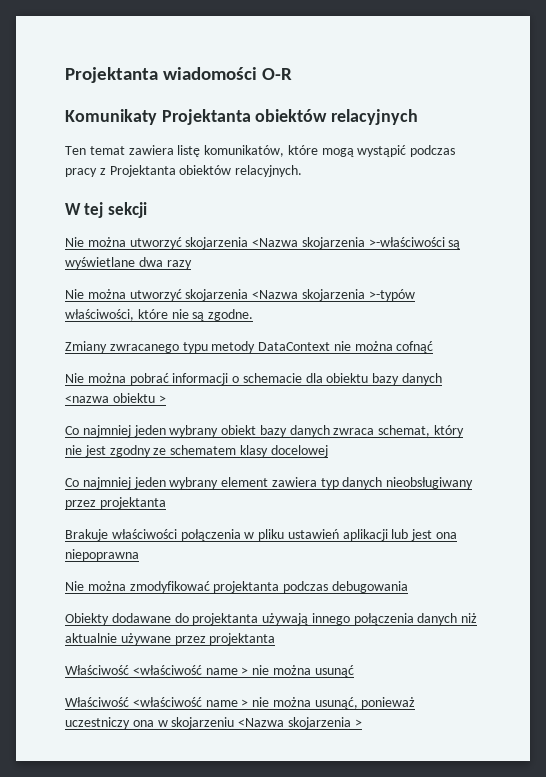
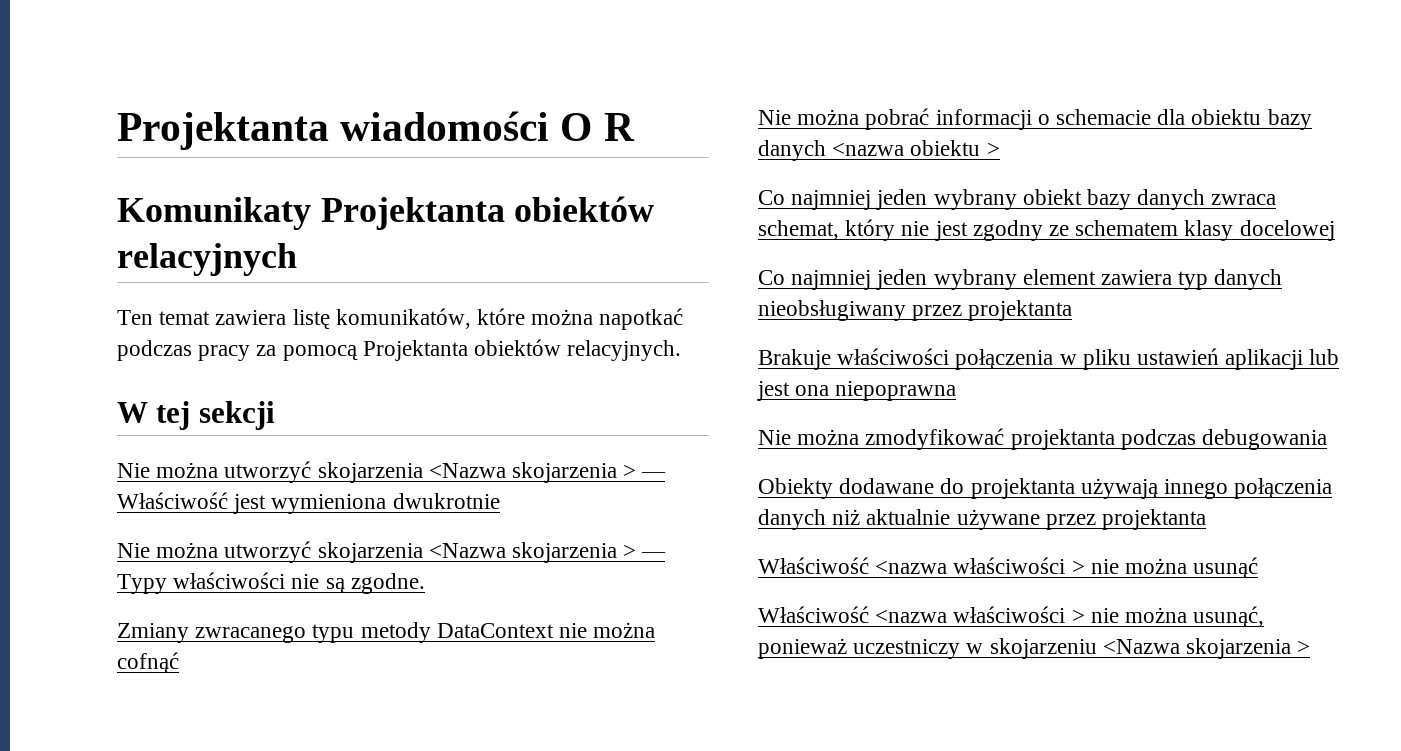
- Projektanta wiadomości O-R
+ Projektanta wiadomości O R
- Ten temat zawiera listę komunikatów, które mogą wystąpić podczas pracy z Projektanta obiektów relacyjnych.
+ Ten temat zawiera listę komunikatów, które można napotkać podczas pracy za pomocą Projektanta obiektów relacyjnych.
- Nie można utworzyć skojarzenia <Nazwa skojarzenia >-właściwości są wyświetlane dwa razy
- Nie można utworzyć skojarzenia <Nazwa skojarzenia >-typów właściwości, które nie są zgodne.
+ Nie można utworzyć skojarzenia <Nazwa skojarzenia > — Właściwość jest wymieniona dwukrotnie
+ Nie można utworzyć skojarzenia <Nazwa skojarzenia > — Typy właściwości nie są zgodne.
- Właściwość <właściwość name > nie można usunąć
+ Właściwość <nazwa właściwości > nie można usunąć
- Właściwość <właściwość name > nie można usunąć, ponieważ uczestniczy ona w skojarzeniu <Nazwa skojarzenia >
+ Właściwość <nazwa właściwości > nie można usunąć, ponieważ uczestniczy w skojarzeniu <Nazwa skojarzenia >

